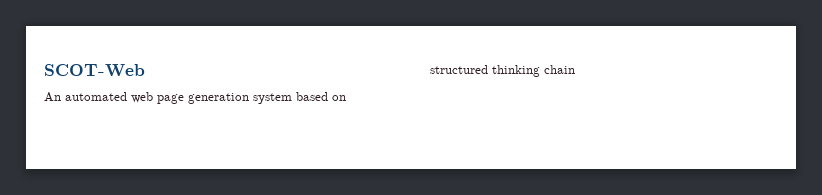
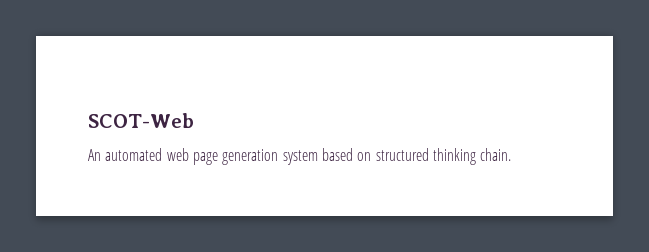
- An automated web page generation system based on structured thinking chain
+ An automated web page generation system based on structured thinking chain.

